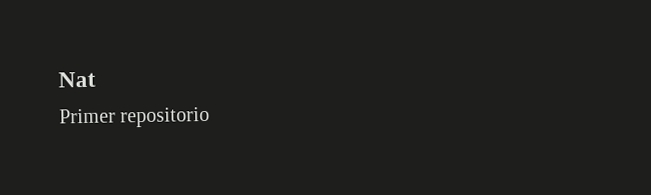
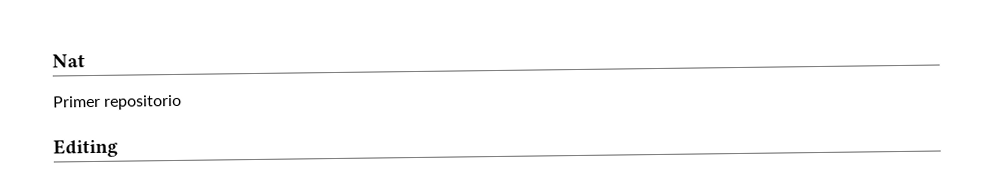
+ Editing

